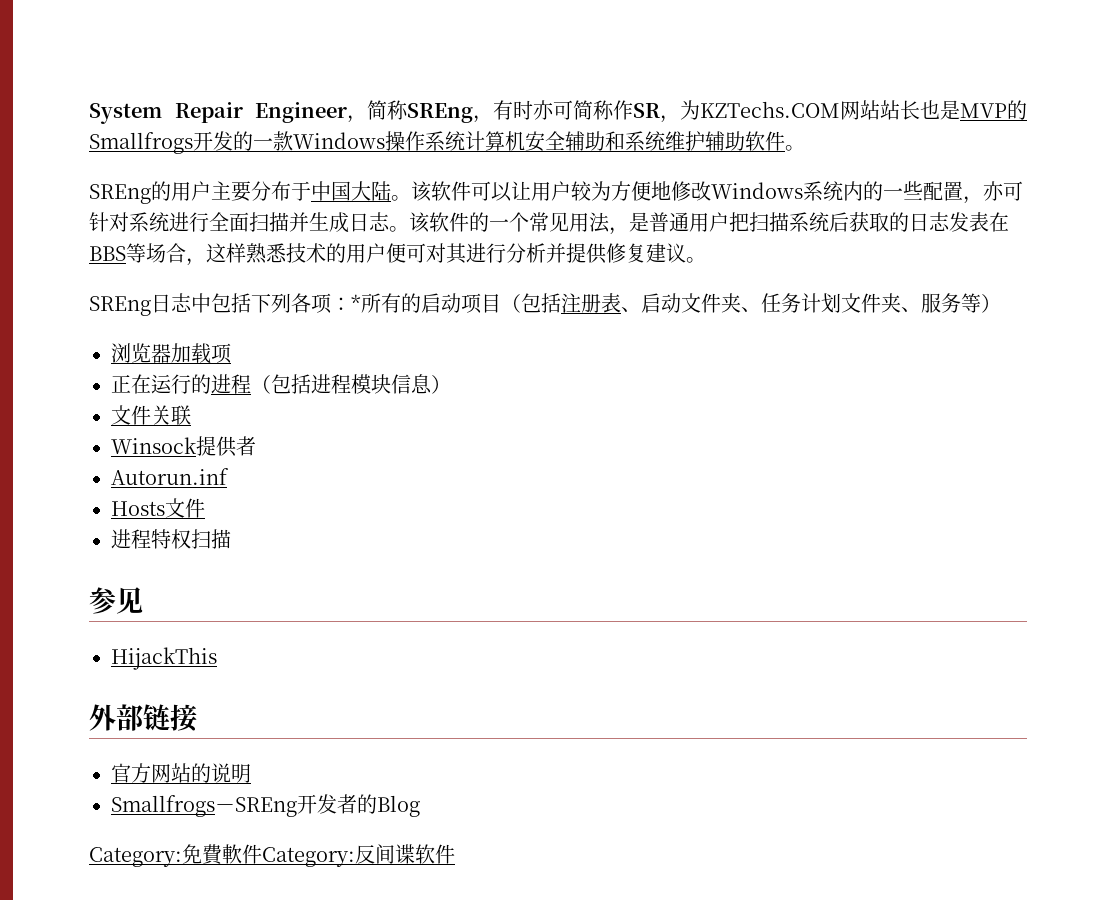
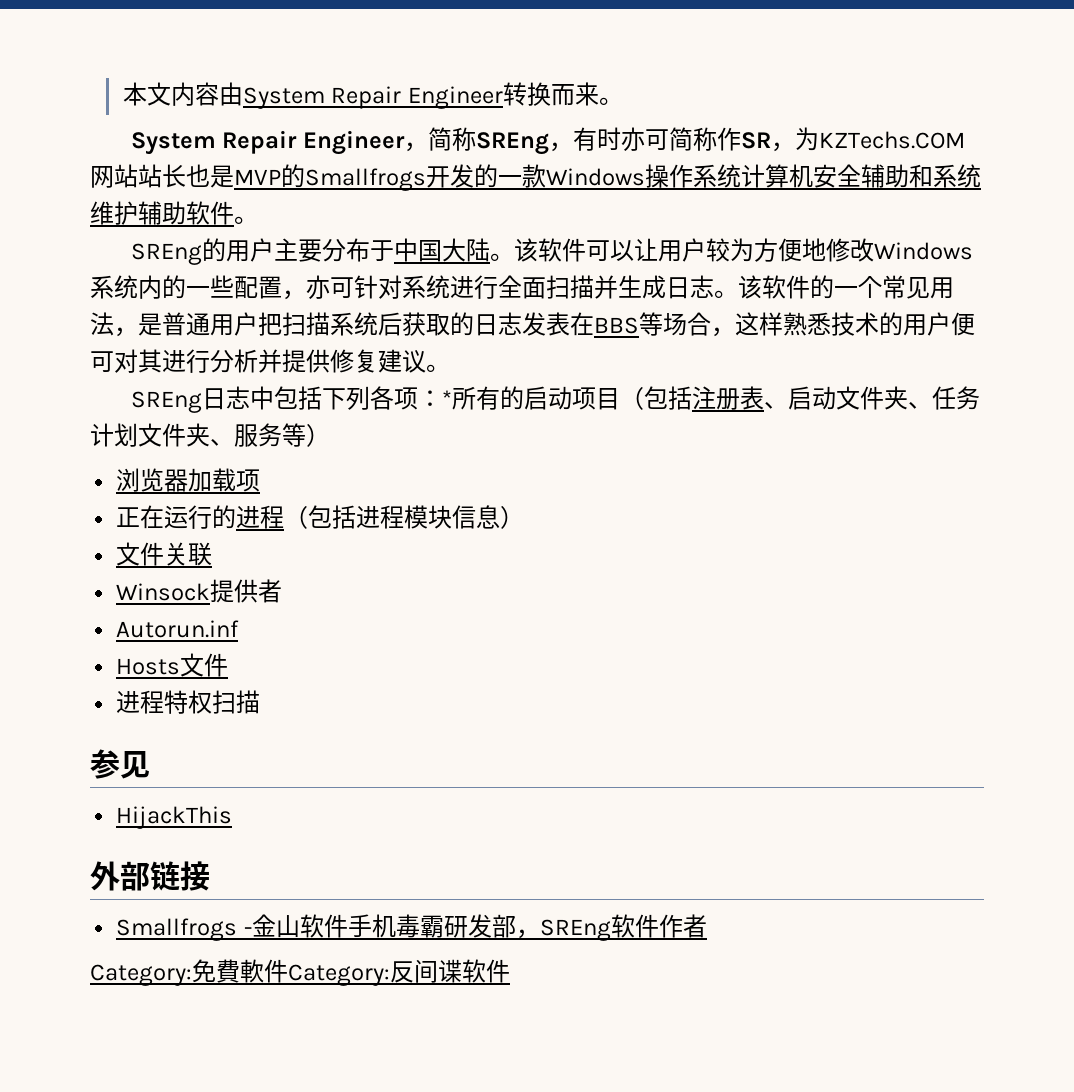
+ 本文内容由System Repair Engineer转换而来。
- 官方网站的说明
- Smallfrogs－SREng开发者的Blog
+ Smallfrogs -金山软件手机毒霸研发部，SREng软件作者

